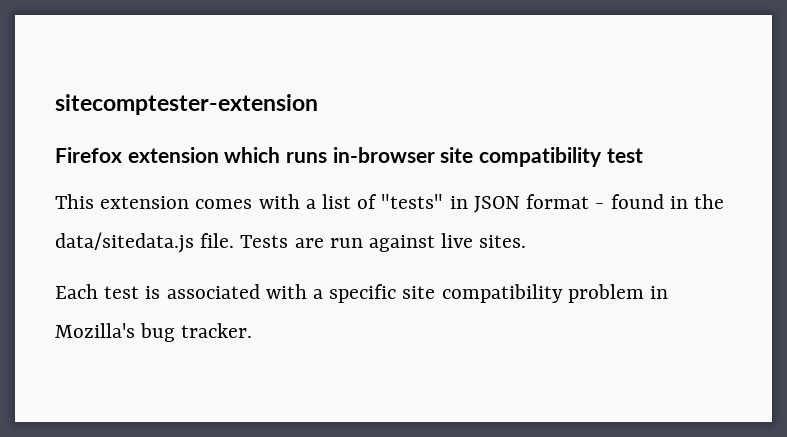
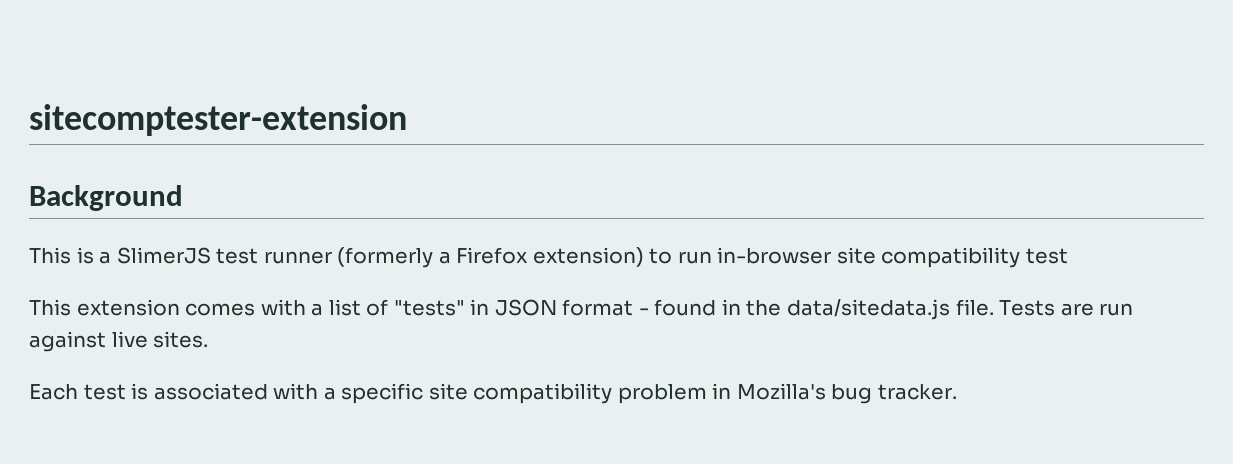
- Firefox extension which runs in-browser site compatibility test
+ Background
+ This is a SlimerJS test runner (formerly a Firefox extension) to run in-browser site compatibility test

